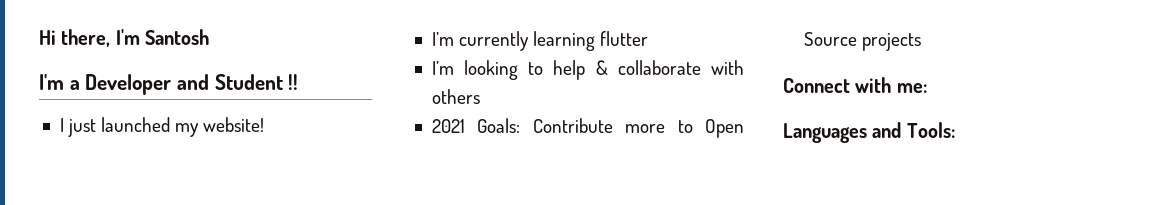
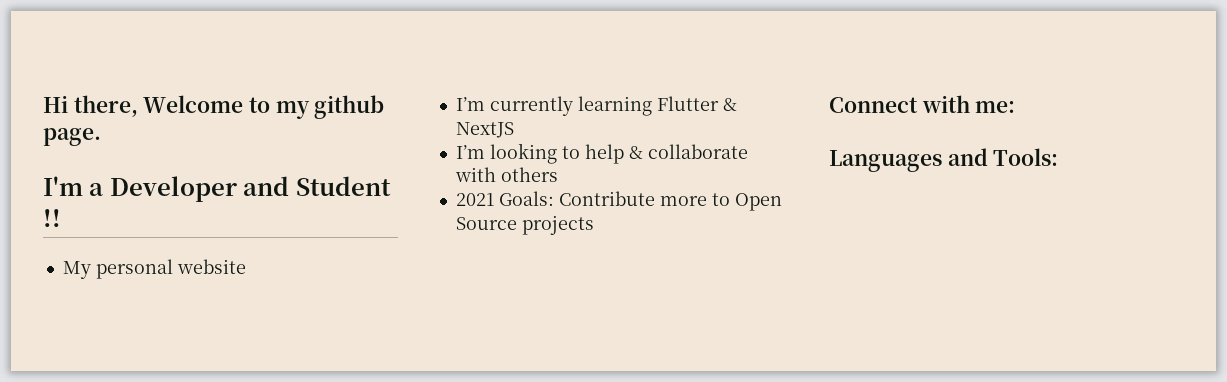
- Hi there, I'm Santosh
+ Hi there, Welcome to my github page.
- I just launched my website!
+ My personal website
- I’m currently learning flutter
+ I’m currently learning Flutter & NextJS

